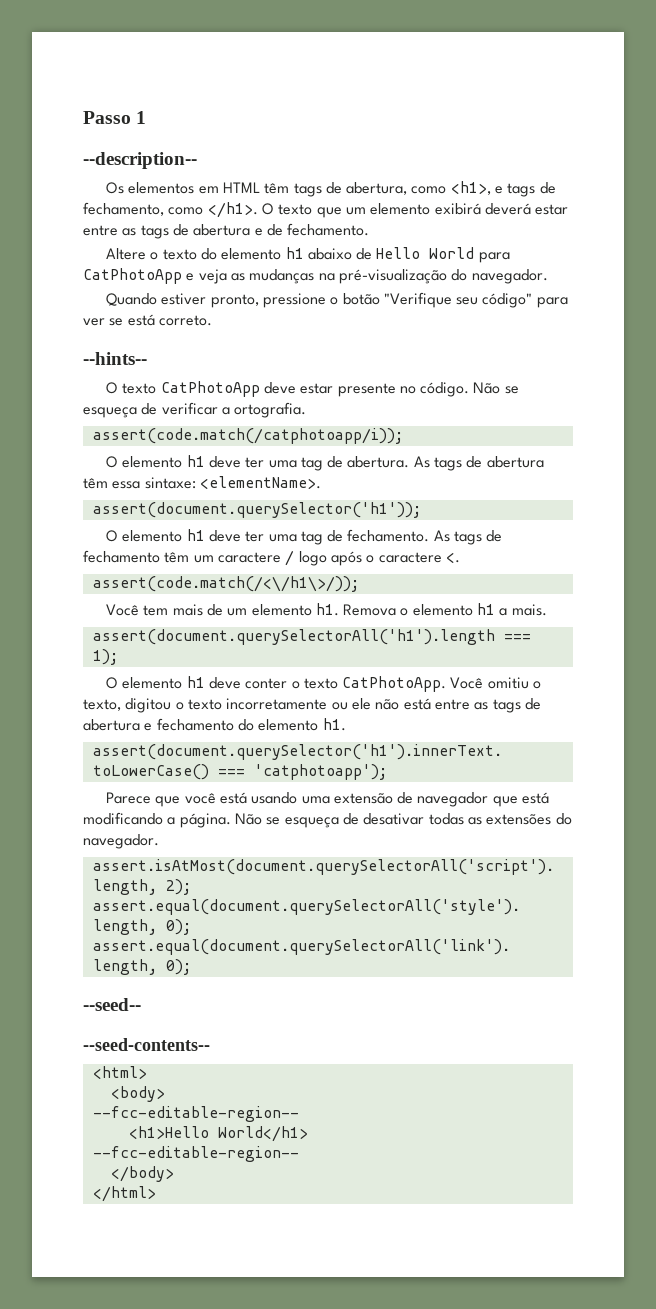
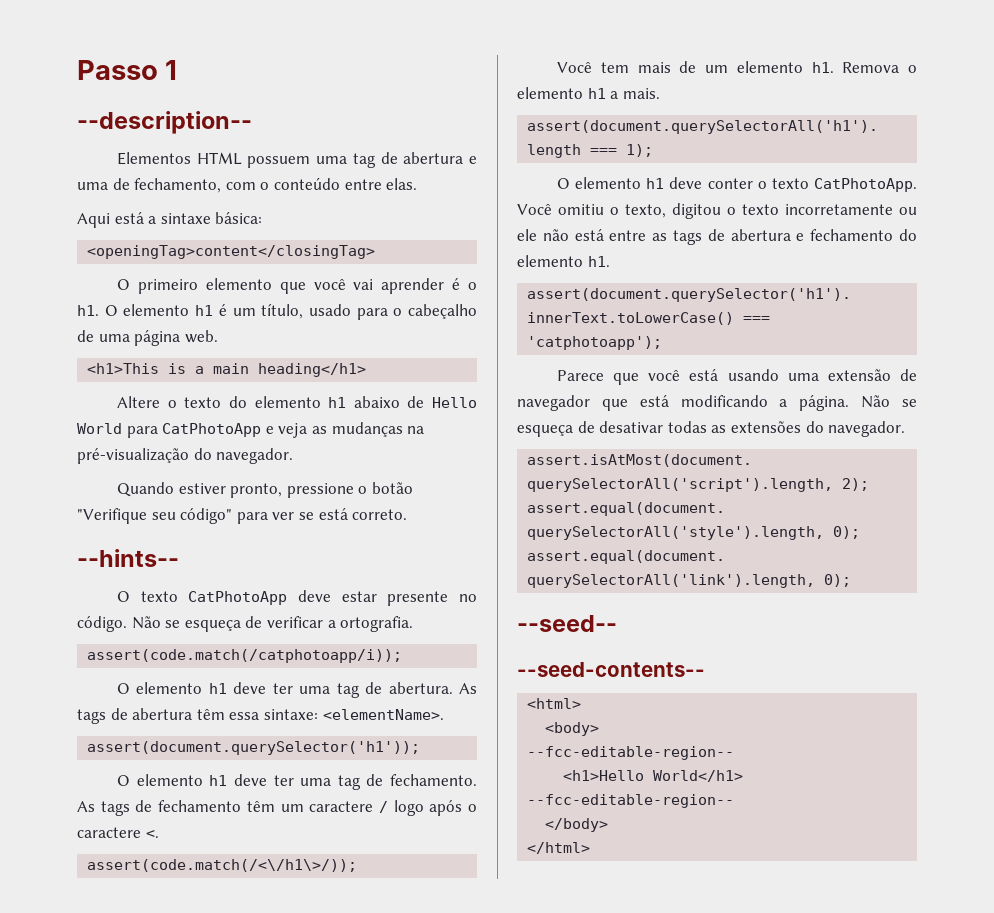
- Os elementos em HTML têm tags de abertura, como <h1>, e tags de fechamento, como </h1>. O texto que um elemento exibirá deverá estar entre as tags de abertura e de fechamento.
+ Elementos HTML possuem uma tag de abertura e uma de fechamento, com o conteúdo entre elas.
+ Aqui está a sintaxe básica:
+ <openingTag>content</closingTag>
+ O primeiro elemento que você vai aprender é o h1. O elemento h1 é um título, usado para o cabeçalho de uma página web.
+ <h1>This is a main heading</h1>

